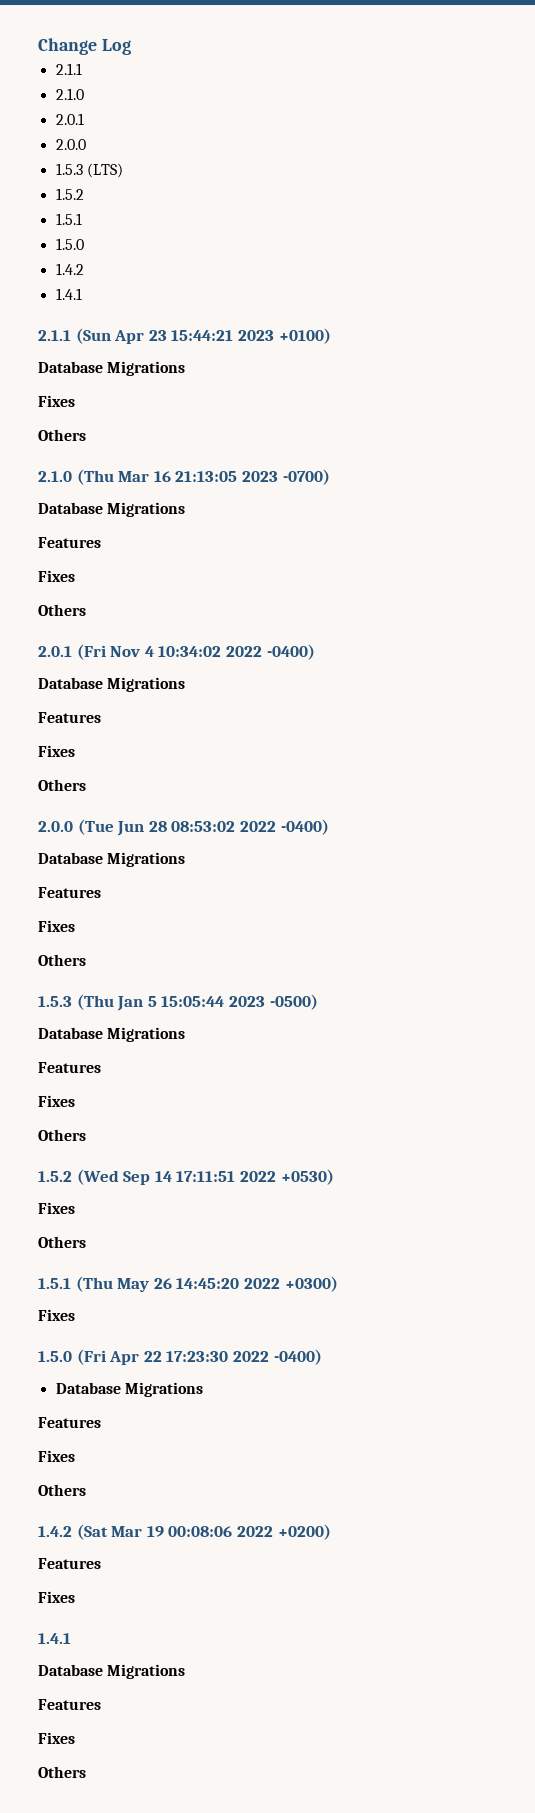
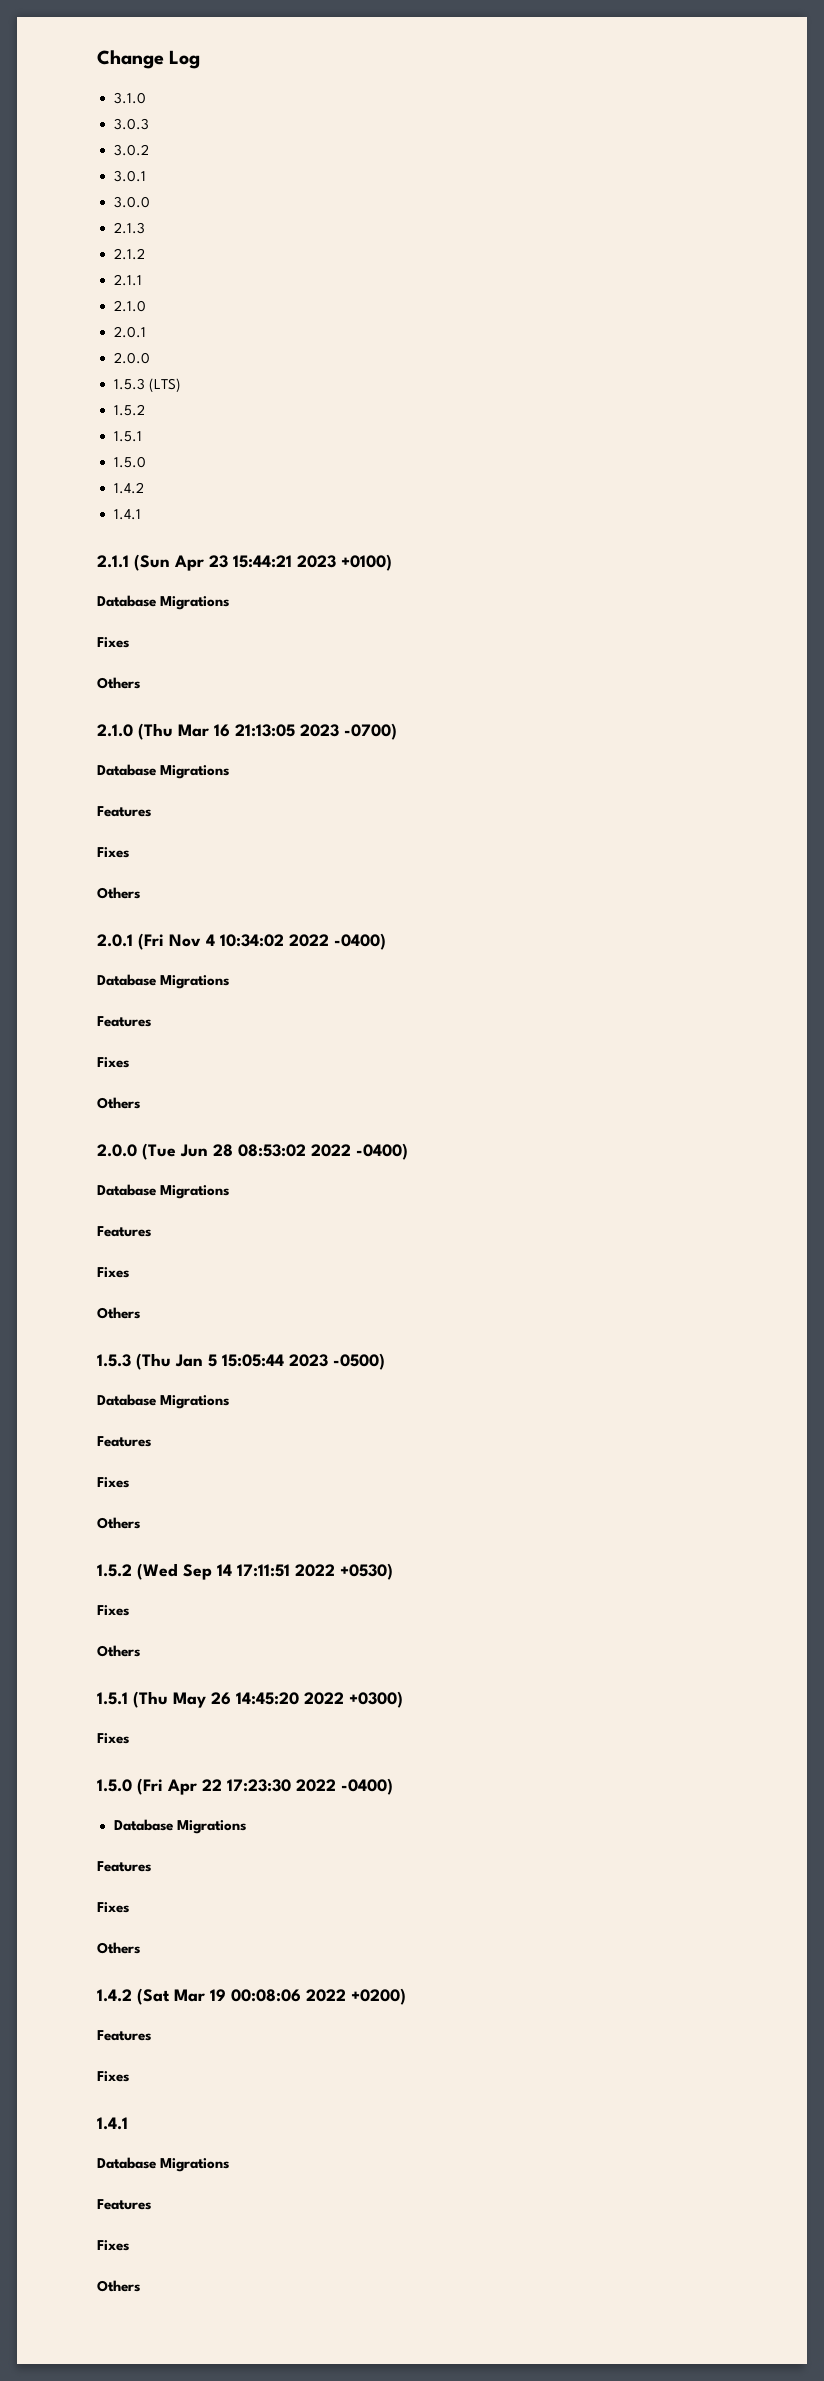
+ 3.1.0
+ 3.0.3
+ 3.0.2
+ 3.0.1
+ 3.0.0
+ 2.1.3
+ 2.1.2

